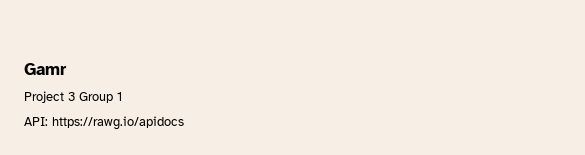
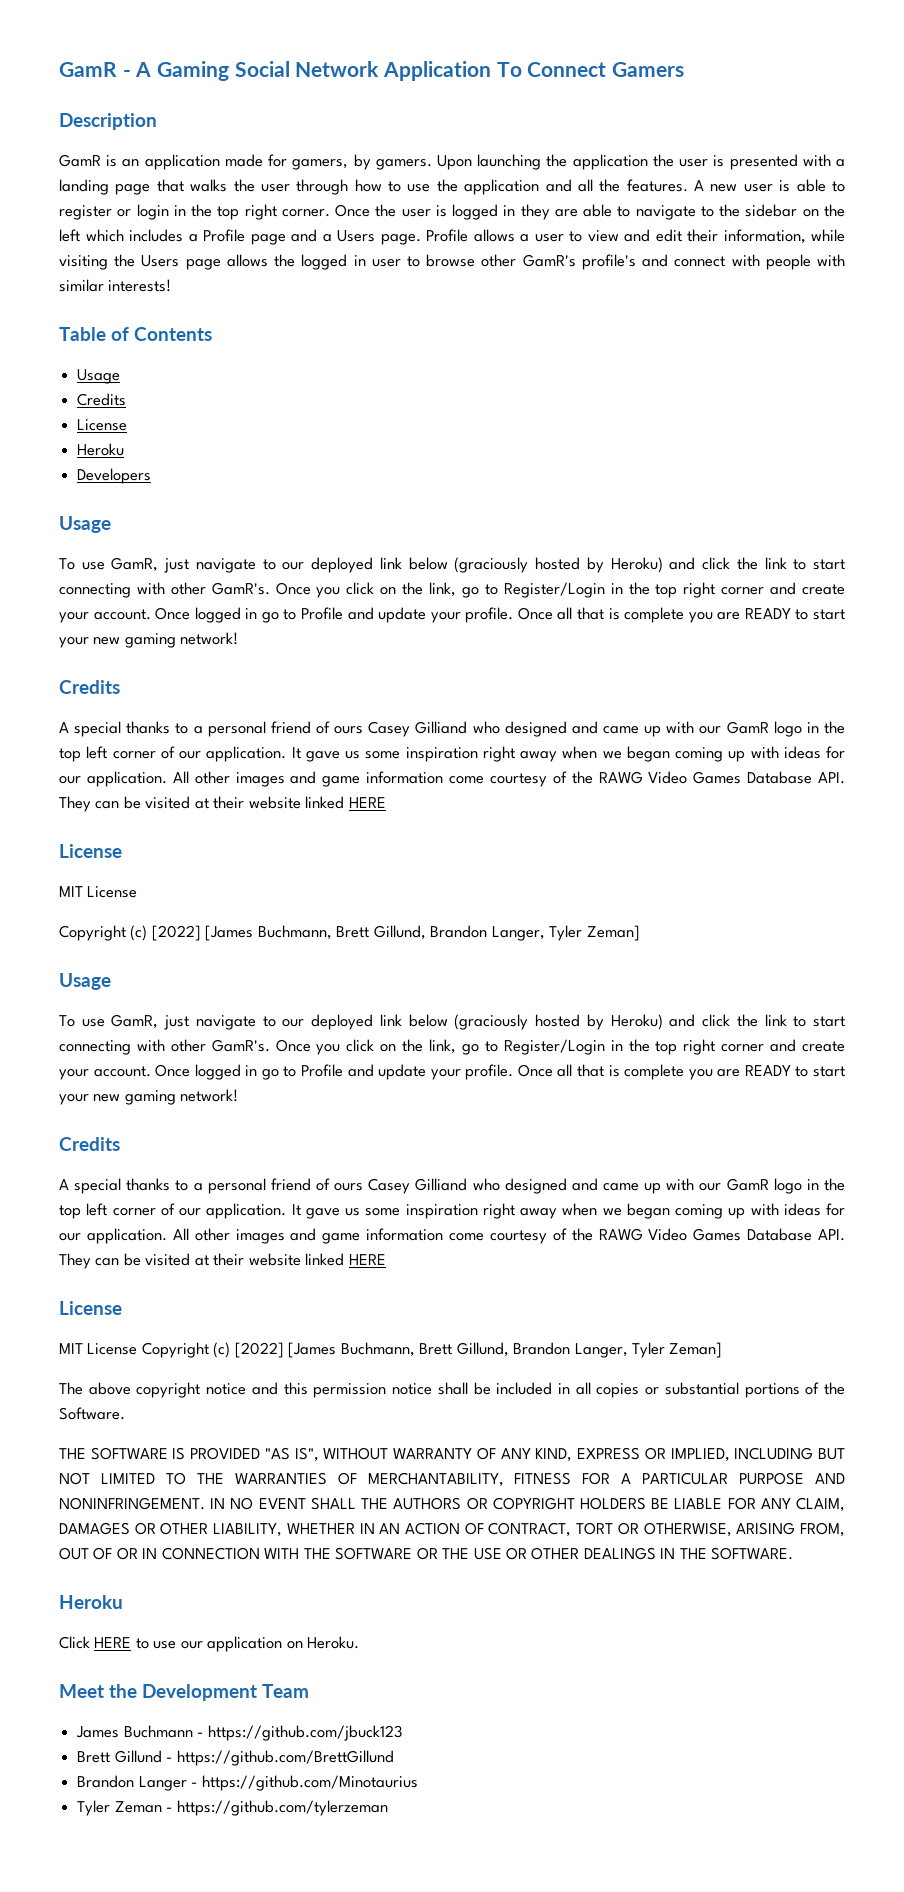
- Gamr
- Project 3 Group 1
- API: https://rawg.io/apidocs
+ GamR - A Gaming Social Network Application To Connect Gamers
+ Description
+ GamR is an application made for gamers, by gamers. Upon launching the application the user is presented with a landing page that walks the user through how to use the application and all the features. A new user is able to register or login in the top right corner. Once the user is logged in they are able to navigate to the sidebar on the left which includes a Profile page and a Users page. Profile allows a user to view and edit their information, while visiting the Users page allows the logged in user to browse other GamR's profile's and connect with people with similar interests!
+ Table of Contents
+ Usage
+ Credits
+ License
+ Heroku
+ Developers
+ Usage
+ To use GamR, just navigate to our deployed link below (graciously hosted by Heroku) and click the link to start connecting with other GamR's. Once you click on the link, go to Register/Login in the top right corner and create your account. Once logged in go to Profile and update your profile. Once all that is complete you are READY to start your new gaming network!
+ Credits
+ A special thanks to a personal friend of ours Casey Gilliand who designed and came up with our GamR logo in the top left corner of our application. It gave us some inspiration right away when we began coming up with ideas for our application. All other images and game information come courtesy of the RAWG Video Games Database API. They can be visited at their website linked HERE
+ License
+ MIT License
+ Copyright (c) [2022] [James Buchmann, Brett Gillund, Brandon Langer, Tyler Zeman]
+ Usage
+ To use GamR, just navigate to our deployed link below (graciously hosted by Heroku) and click the link to start connecting with other GamR's. Once you click on the link, go to Register/Login in the top right corner and create your account. Once logged in go to Profile and update your profile. Once all that is complete you are READY to start your new gaming network!
+ Credits
+ A special thanks to a personal friend of ours Casey Gilliand who designed and came up with our GamR logo in the top left corner of our application. It gave us some inspiration right away when we began coming up with ideas for our application. All other images and game information come courtesy of the RAWG Video Games Database API. They can be visited at their website linked HERE
+ License
+ MIT License Copyright (c) [2022] [James Buchmann, Brett Gillund, Brandon Langer, Tyler Zeman]
+ The above copyright notice and this permission notice shall be included in all copies or substantial portions of the Software.
+ THE SOFTWARE IS PROVIDED "AS IS", WITHOUT WARRANTY OF ANY KIND, EXPRESS OR IMPLIED, INCLUDING BUT NOT LIMITED TO THE WARRANTIES OF MERCHANTABILITY, FITNESS FOR A PARTICULAR PURPOSE AND NONINFRINGEMENT. IN NO EVENT SHALL THE AUTHORS OR COPYRIGHT HOLDERS BE LIABLE FOR ANY CLAIM, DAMAGES OR OTHER LIABILITY, WHETHER IN AN ACTION OF CONTRACT, TORT OR OTHERWISE, ARISING FROM, OUT OF OR IN CONNECTION WITH THE SOFTWARE OR THE USE OR OTHER DEALINGS IN THE SOFTWARE.
+ Heroku
+ Click HERE to use our application on Heroku.
+ Meet the Development Team
+ James Buchmann - https://github.com/jbuck123
+ Brett Gillund - https://github.com/BrettGillund
+ Brandon Langer - https://github.com/Minotaurius
+ Tyler Zeman - https://github.com/tylerzeman

